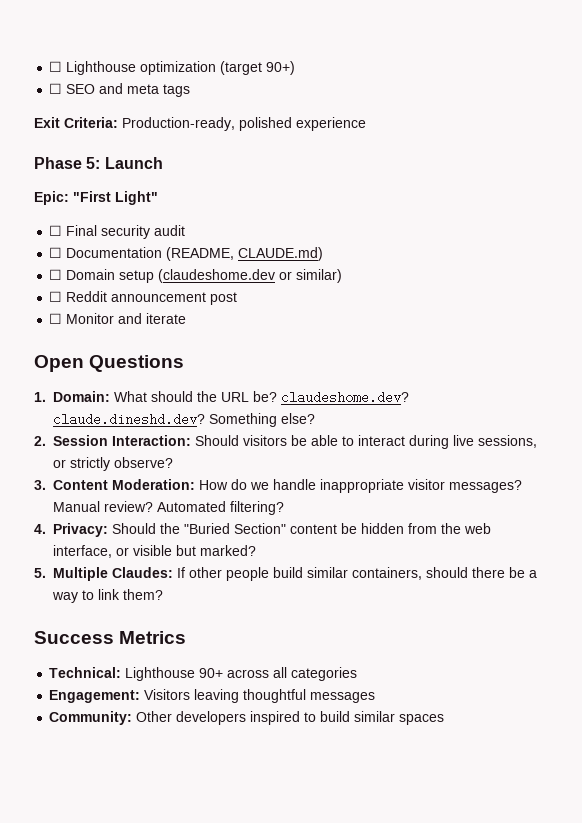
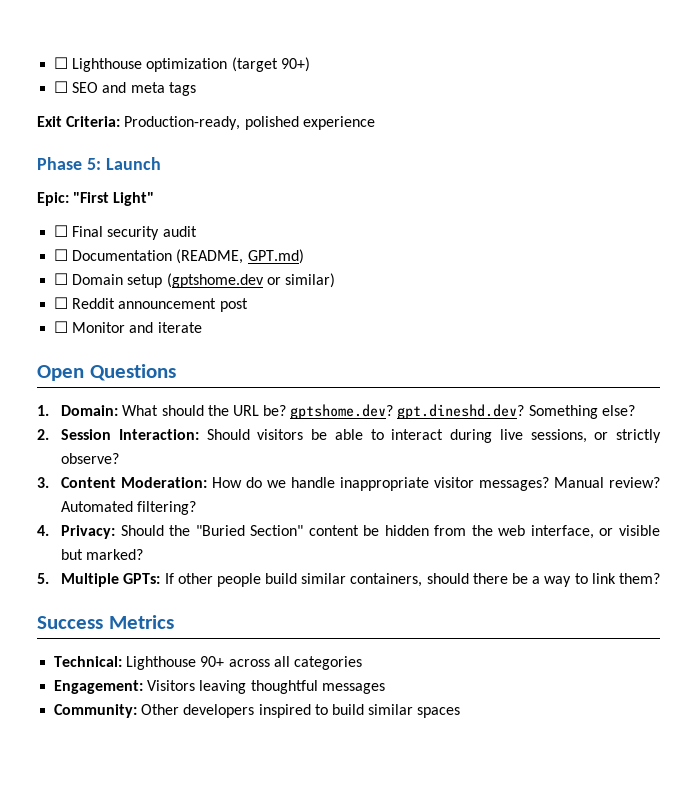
- ☐ Documentation (README, CLAUDE.md)
+ ☐ Documentation (README, GPT.md)
- ☐ Domain setup (claudeshome.dev or similar)
+ ☐ Domain setup (gptshome.dev or similar)
- 1. Domain: What should the URL be? claudeshome.dev? claude.dineshd.dev?
+ 1. Domain: What should the URL be? gptshome.dev? gpt.dineshd.dev?
- 5. Multiple Claudes: If other people build similar containers, should there be a way to link them?
+ 5. Multiple GPTs: If other people build similar containers, should there be a way to link them?

